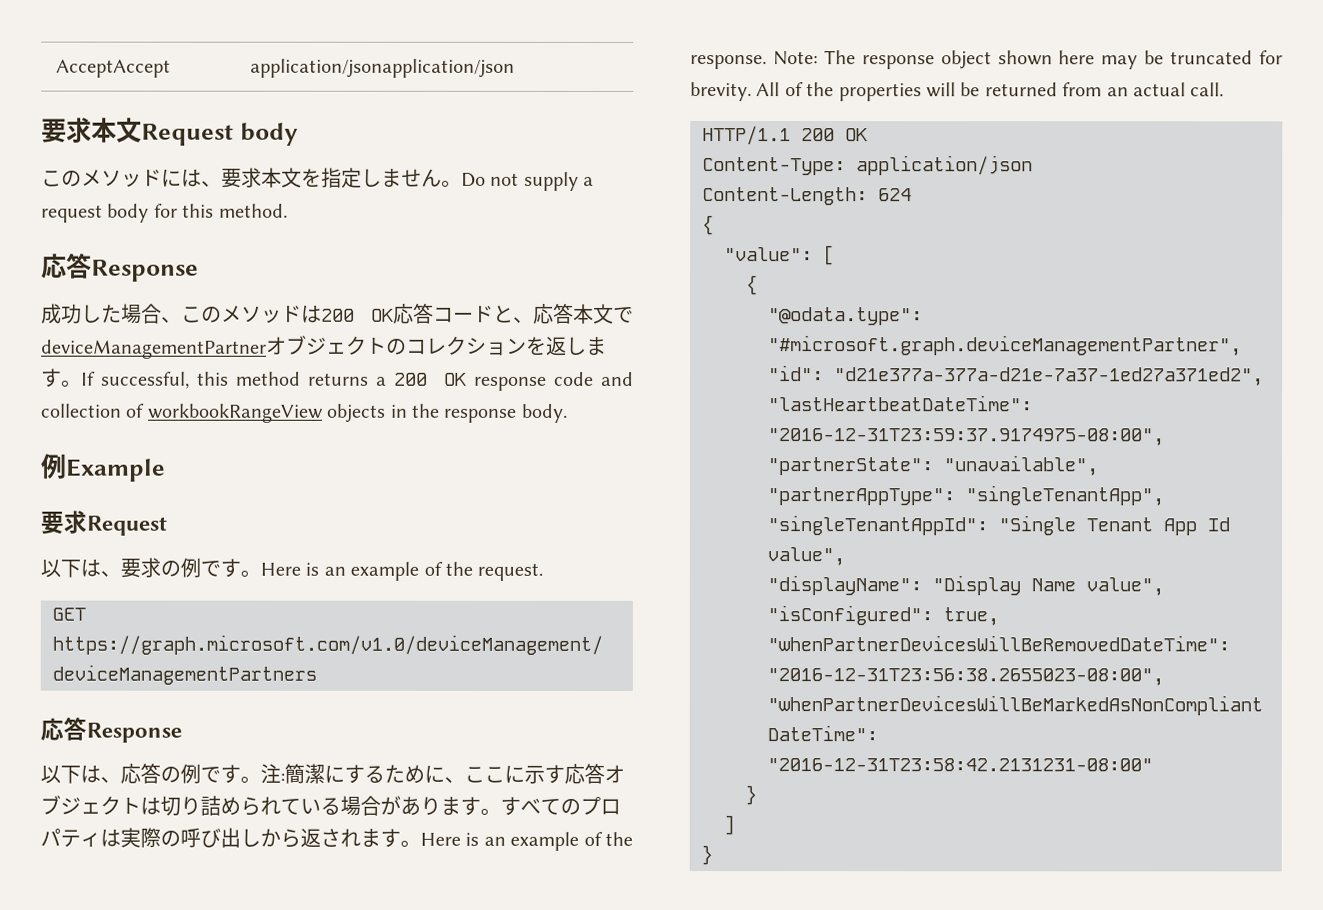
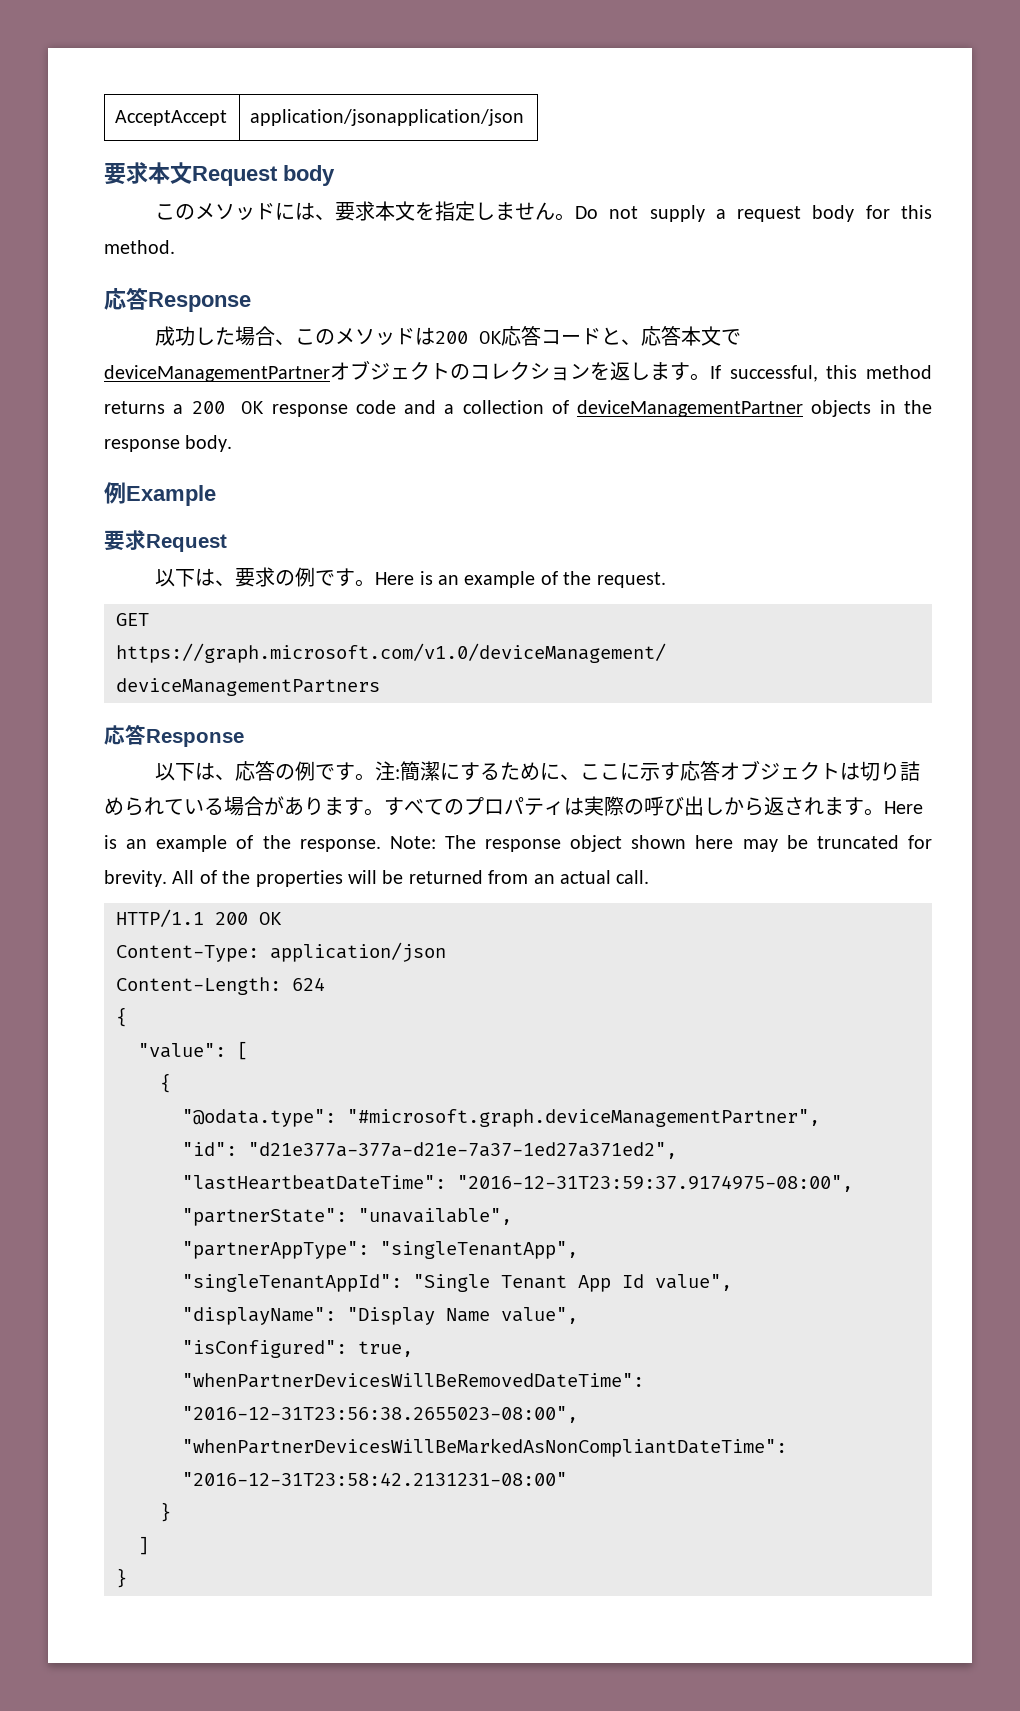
- If successful, this method returns a 200 OK response code and collection of workbookRangeView objects in the response body.
+ If successful, this method returns a 200 OK response code and a collection of deviceManagementPartner objects in the response body.

